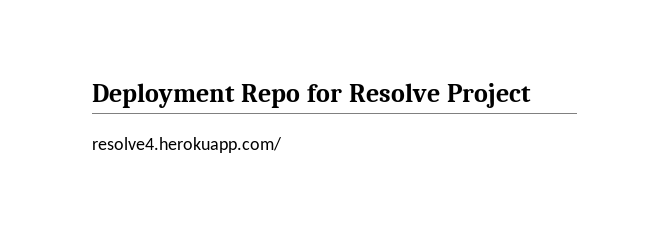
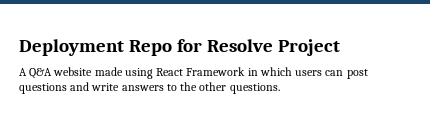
- resolve4.herokuapp.com/
+ A Q&A website made using React Framework in which users can post questions and write answers to the other questions.

